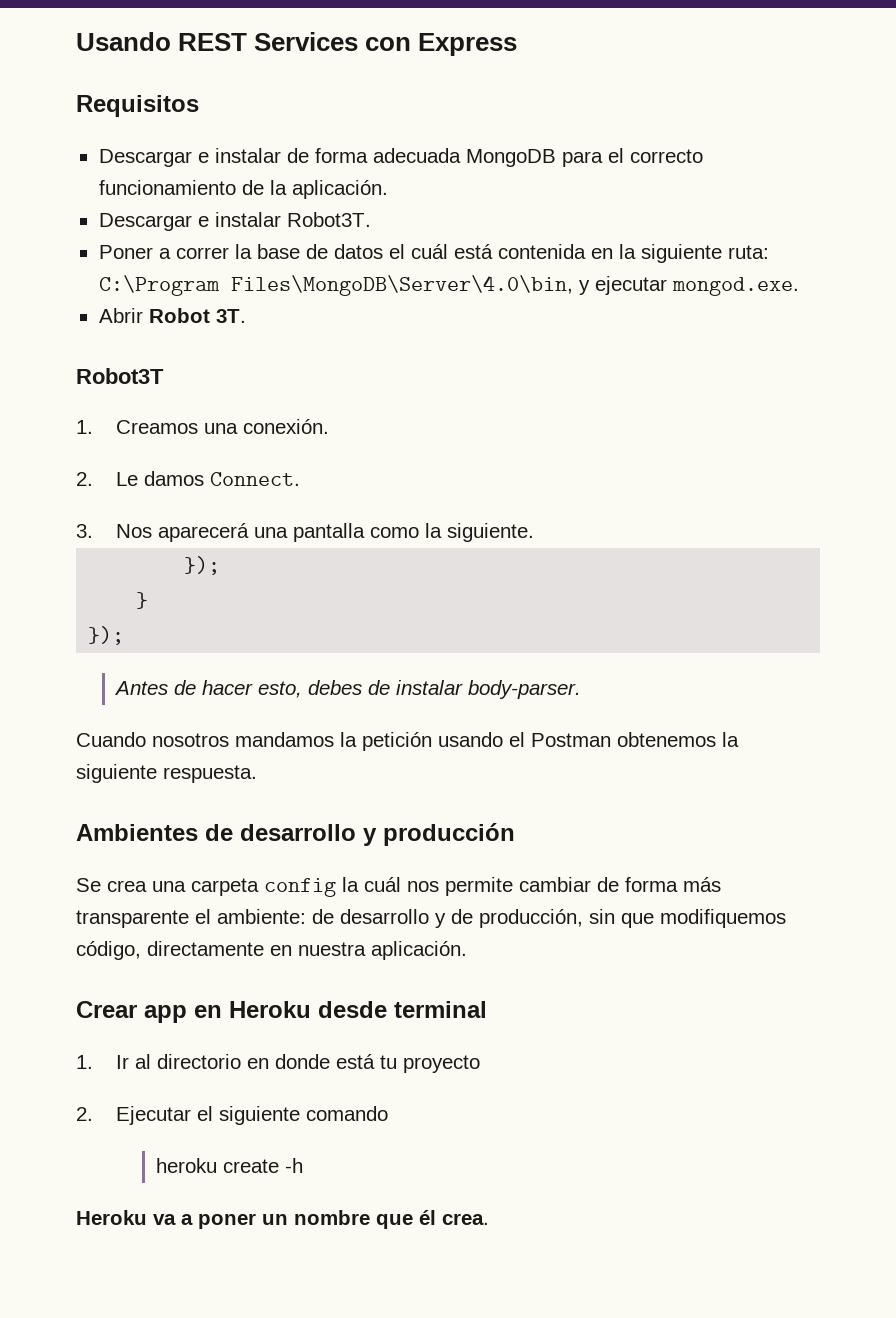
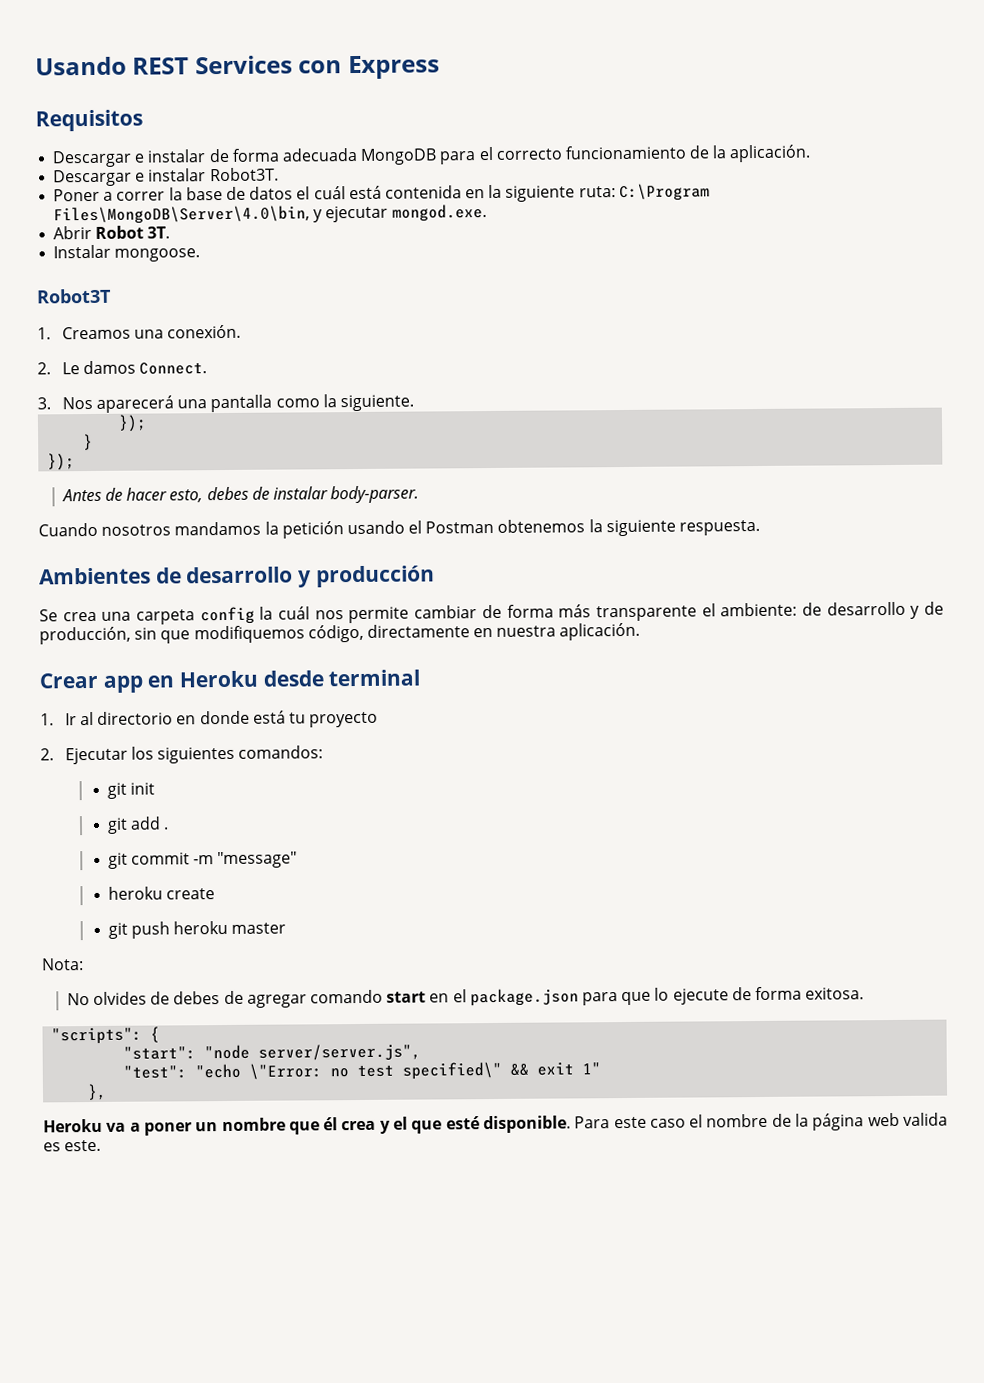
+ Instalar mongoose.
- 2. Ejecutar el siguiente comando
- heroku create -h
+ 2. Ejecutar los siguientes comandos:
+ git init
+ git add .
+ git commit -m "message"
+ heroku create
+ git push heroku master
+ Nota:
+ No olvides de debes de agregar comando start en el package.json para que lo ejecute de forma exitosa.
+ "scripts": {
+ "start": "node server/server.js",
+ "test": "echo \"Error: no test specified\" && exit 1"
+ },
- Heroku va a poner un nombre que él crea.
+ Heroku va a poner un nombre que él crea y el que esté disponible. Para este caso el nombre de la página web valida es este.

